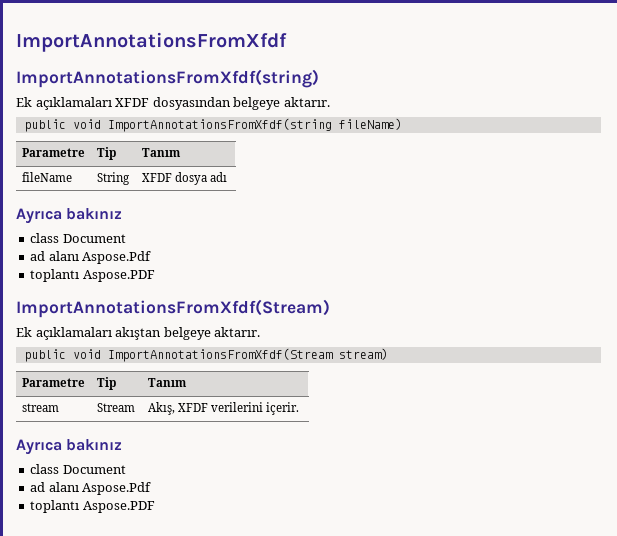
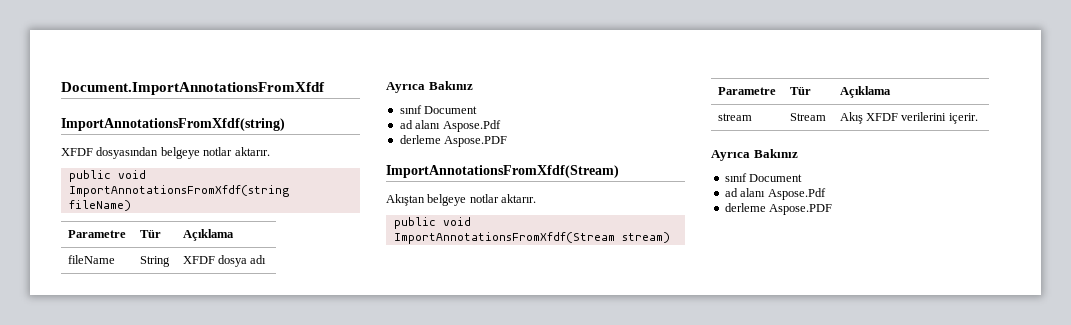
- ImportAnnotationsFromXfdf
+ Document.ImportAnnotationsFromXfdf
- Ek açıklamaları XFDF dosyasından belgeye aktarır.
+ XFDF dosyasından belgeye notlar aktarır.
  public void ImportAnnotationsFromXfdf(string fileName)
- Parametre | Tip | Tanım
+ Parametre | Tür | Açıklama
  fileName | String | XFDF dosya adı
- Ayrıca bakınız
- class Document
+ Ayrıca Bakınız
+ sınıf Document
  ad alanı Aspose.Pdf
- toplantı Aspose.PDF
+ derleme Aspose.PDF
- Ek açıklamaları akıştan belgeye aktarır.
+ Akıştan belgeye notlar aktarır.
  public void ImportAnnotationsFromXfdf(Stream stream)
- Parametre | Tip | Tanım
+ Parametre | Tür | Açıklama
- stream | Stream | Akış, XFDF verilerini içerir.
- Ayrıca bakınız
- class Document
+ stream | Stream | Akış XFDF verilerini içerir.
+ Ayrıca Bakınız
+ sınıf Document
  ad alanı Aspose.Pdf
- toplantı Aspose.PDF
+ derleme Aspose.PDF

